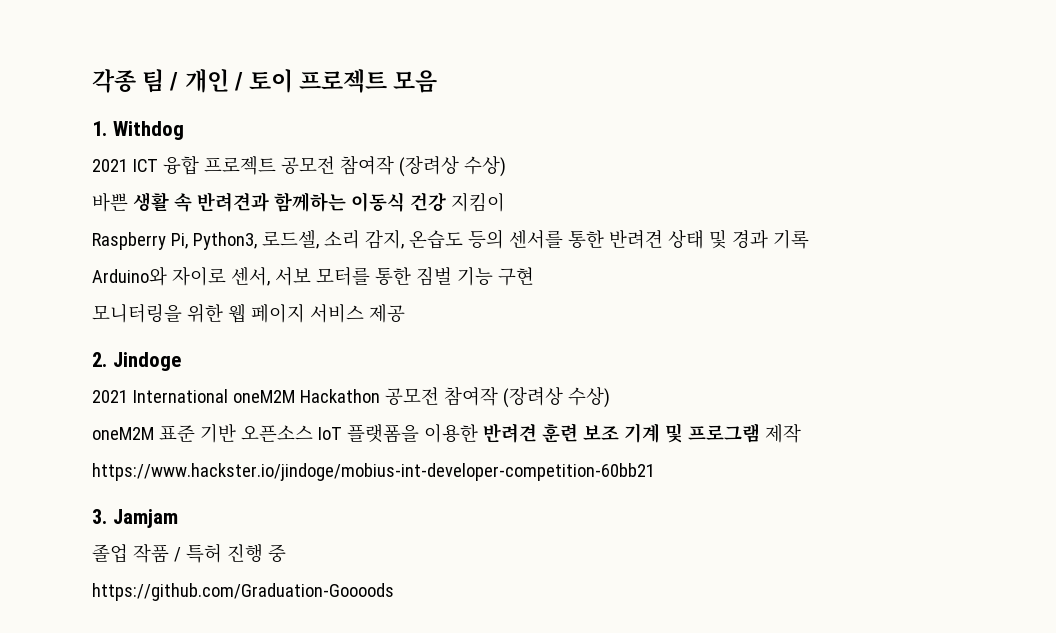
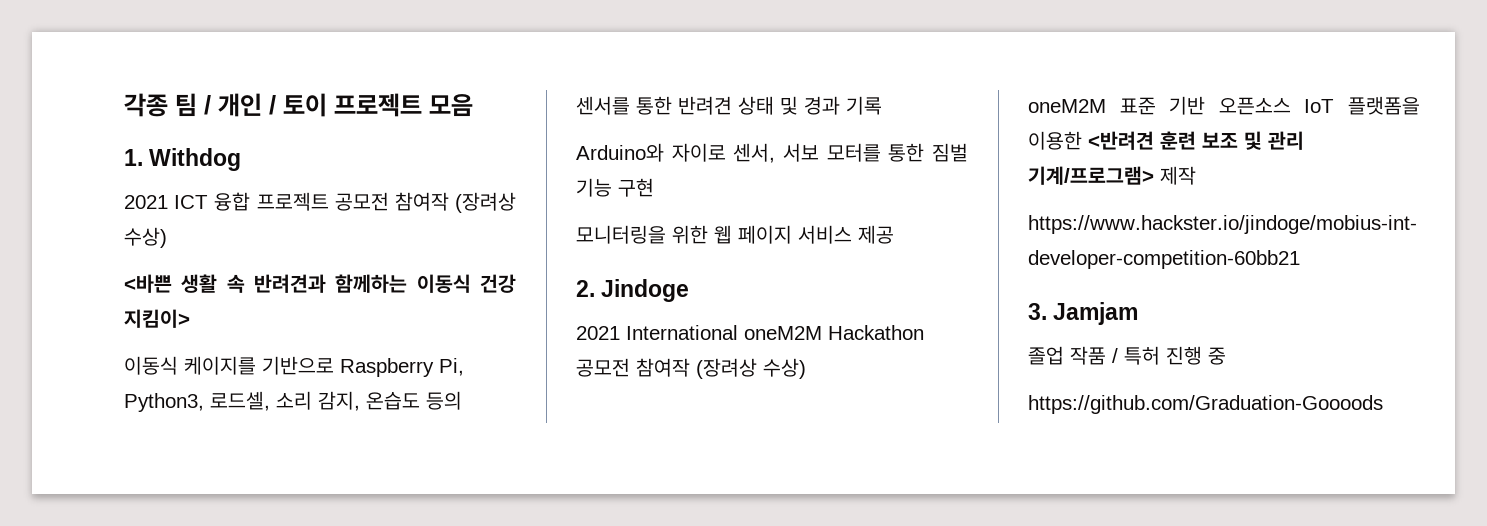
- 바쁜 생활 속 반려견과 함께하는 이동식 건강 지킴이
- Raspberry Pi, Python3, 로드셀, 소리 감지, 온습도 등의 센서를 통한 반려견 상태 및 경과 기록
+ <바쁜 생활 속 반려견과 함께하는 이동식 건강 지킴이>
+ 이동식 케이지를 기반으로 Raspberry Pi, Python3, 로드셀, 소리 감지, 온습도 등의 센서를 통한 반려견 상태 및 경과 기록
- oneM2M 표준 기반 오픈소스 IoT 플랫폼을 이용한 반려견 훈련 보조 기계 및 프로그램 제작
+ oneM2M 표준 기반 오픈소스 IoT 플랫폼을 이용한 <반려견 훈련 보조 및 관리 기계/프로그램> 제작

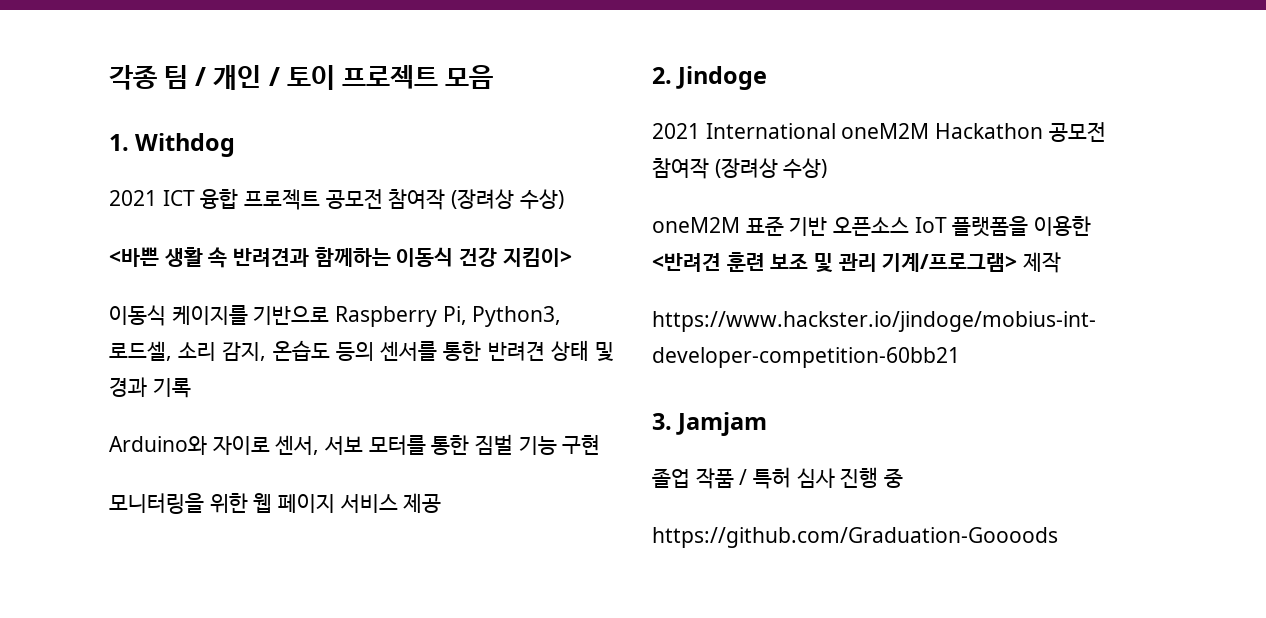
- 졸업 작품 / 특허 진행 중
+ 졸업 작품 / 특허 심사 진행 중

